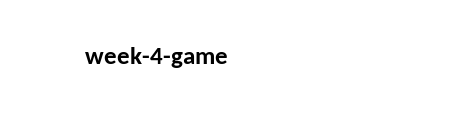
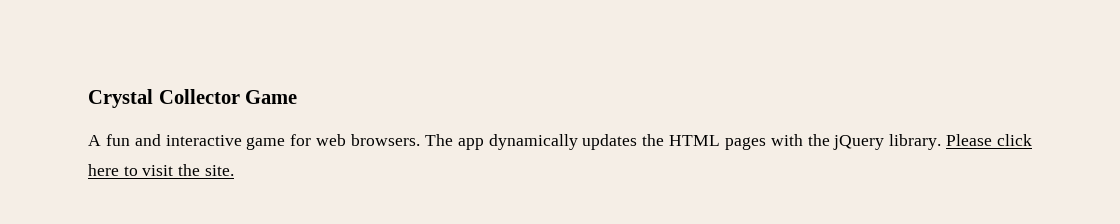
- week-4-game
+ Crystal Collector Game
+ A fun and interactive game for web browsers. The app dynamically updates the HTML pages with the jQuery library. Please click here to visit the site.

